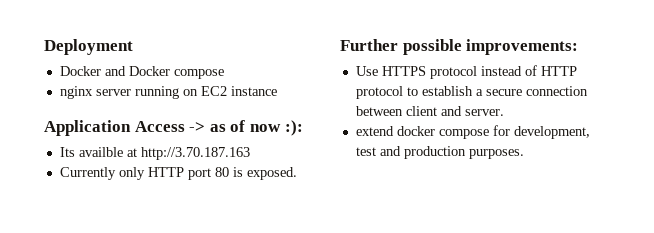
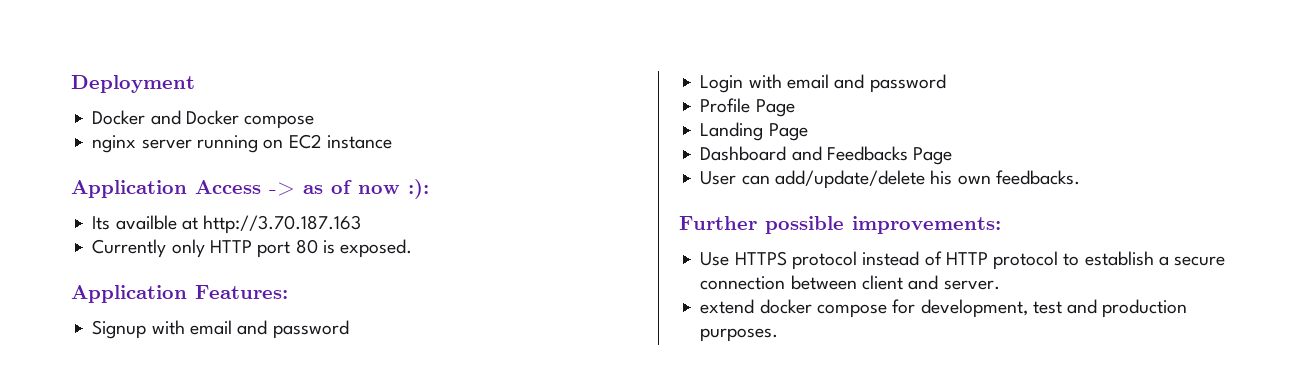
+ Application Features:
+ Signup with email and password
+ Login with email and password
+ Profile Page
+ Landing Page
+ Dashboard and Feedbacks Page
+ User can add/update/delete his own feedbacks.

